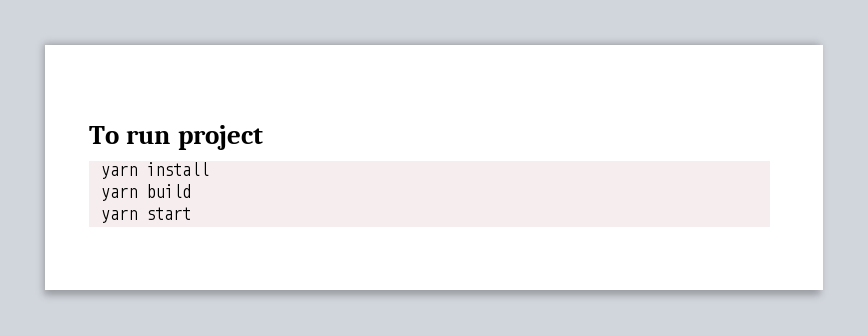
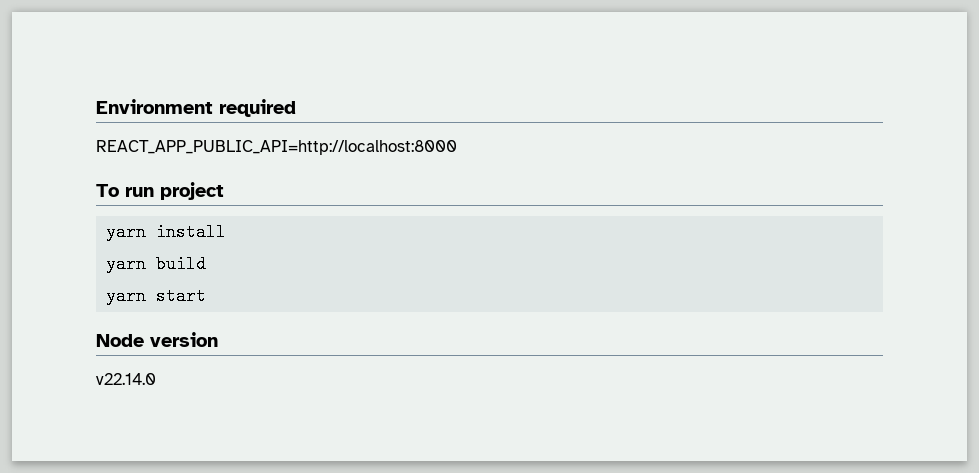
+ Environment required
+ REACT_APP_PUBLIC_API=http://localhost:8000
+ Node version
+ v22.14.0

